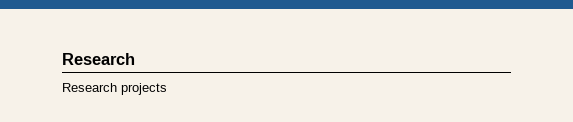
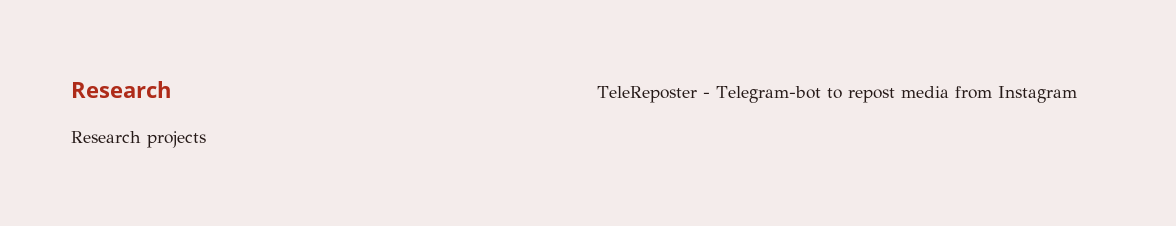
+ TeleReposter - Telegram-bot to repost media from Instagram

